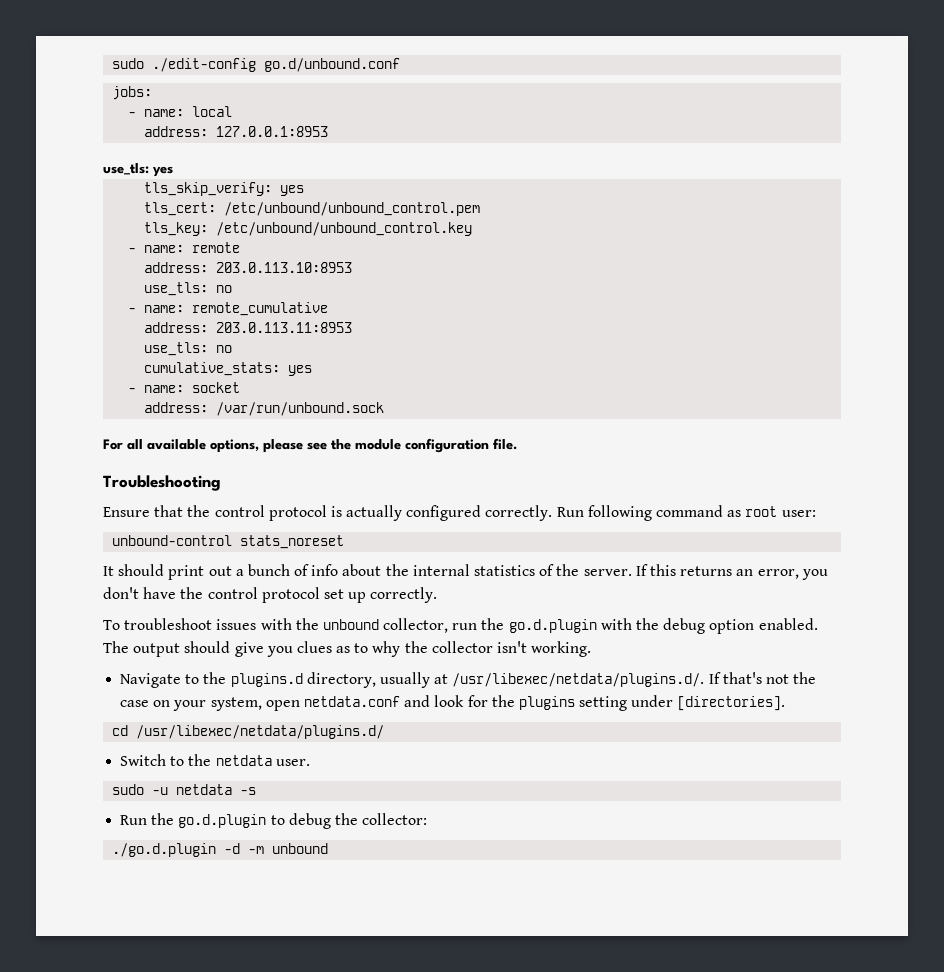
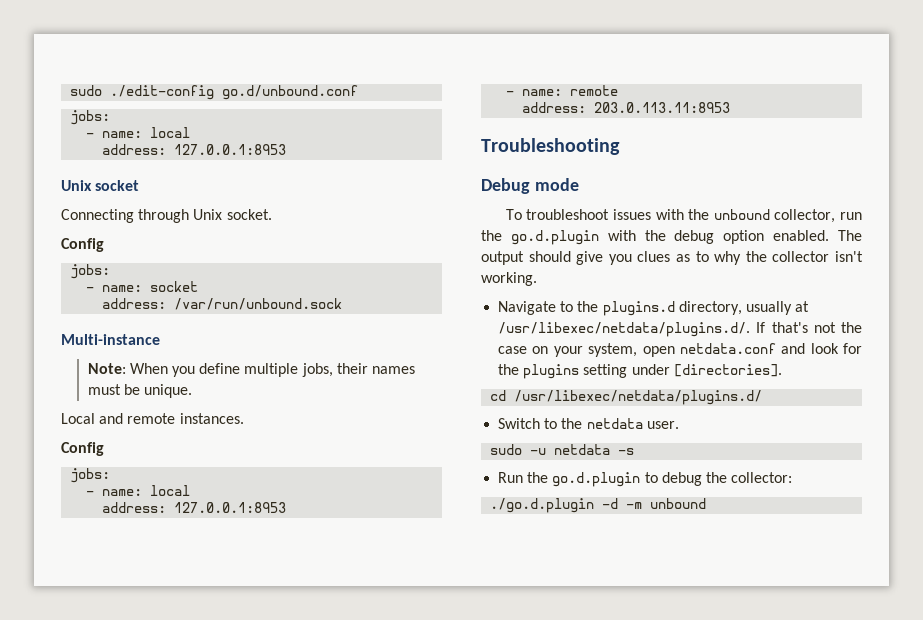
- use_tls: yes
- tls_skip_verify: yes
- tls_cert: /etc/unbound/unbound_control.pem
- tls_key: /etc/unbound/unbound_control.key
- - name: remote
- address: 203.0.113.10:8953
- use_tls: no
- - name: remote_cumulative
- address: 203.0.113.11:8953
- use_tls: no
- cumulative_stats: yes
+ Unix socket
+ Connecting through Unix socket.
+ Config
+ jobs:
- For all available options, please see the module configuration file.
+ Multi-instance
+ Note: When you define multiple jobs, their names must be unique.
+ Local and remote instances.
+ Config
+ jobs:
+ - name: local
+ address: 127.0.0.1:8953
+ - name: remote
+ address: 203.0.113.11:8953
  Troubleshooting
- Ensure that the control protocol is actually configured correctly. Run following command as root user:
- unbound-control stats_noreset
- It should print out a bunch of info about the internal statistics of the server. If this returns an error, you don't have the control protocol set up correctly.
+ Debug mode

